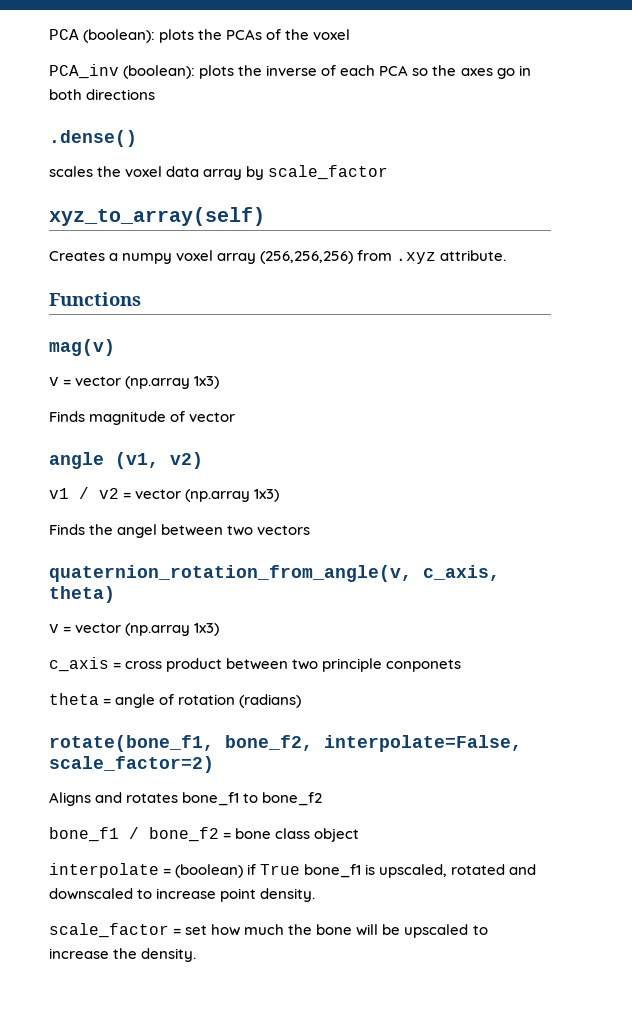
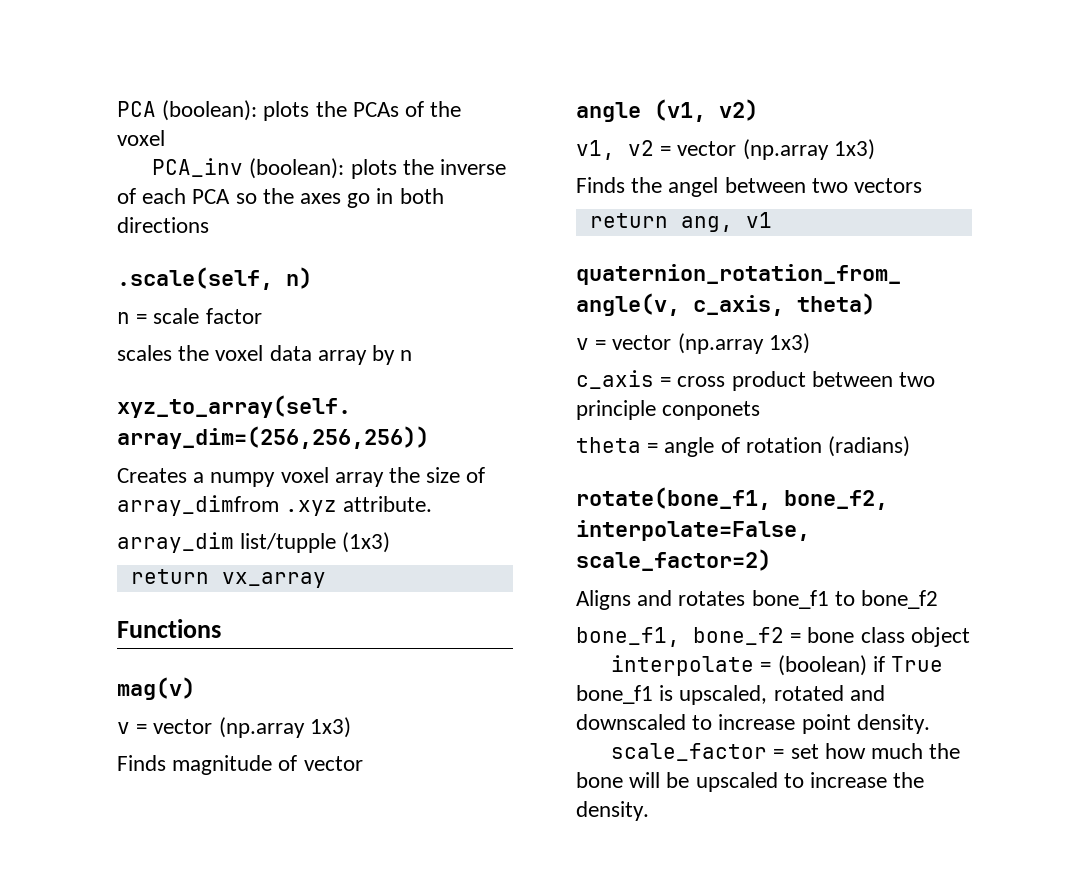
- .dense()
+ .scale(self, n)
+ n = scale factor
- scales the voxel data array by scale_factor
- xyz_to_array(self)
+ scales the voxel data array by n
+ xyz_to_array(self. array_dim=(256,256,256))
- Creates a numpy voxel array (256,256,256) from .xyz attribute.
+ Creates a numpy voxel array the size of array_dimfrom .xyz attribute.
+ array_dim list/tupple (1x3)
+ return vx_array
- v1 / v2 = vector (np.array 1x3)
+ v1, v2 = vector (np.array 1x3)
+ return ang, v1
- bone_f1 / bone_f2 = bone class object
+ bone_f1, bone_f2 = bone class object

